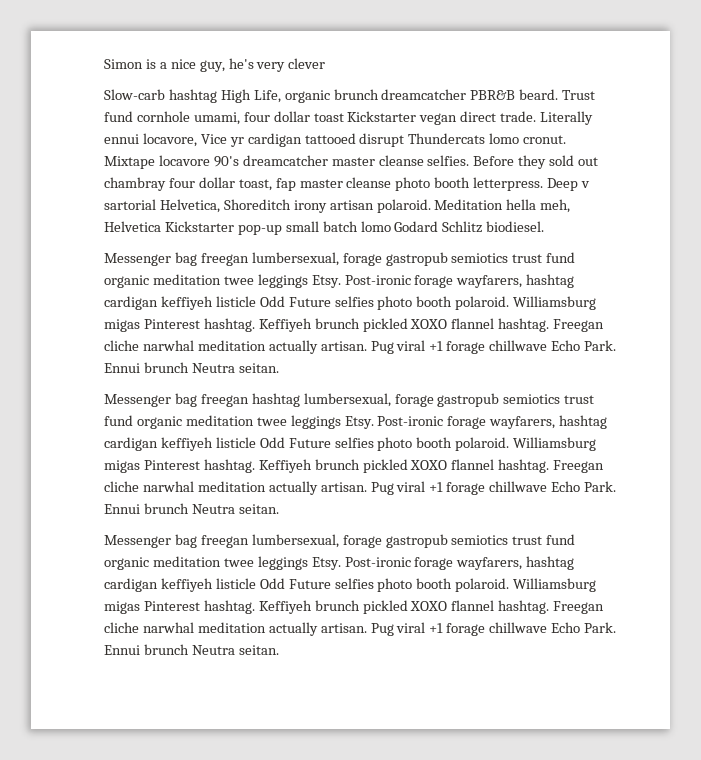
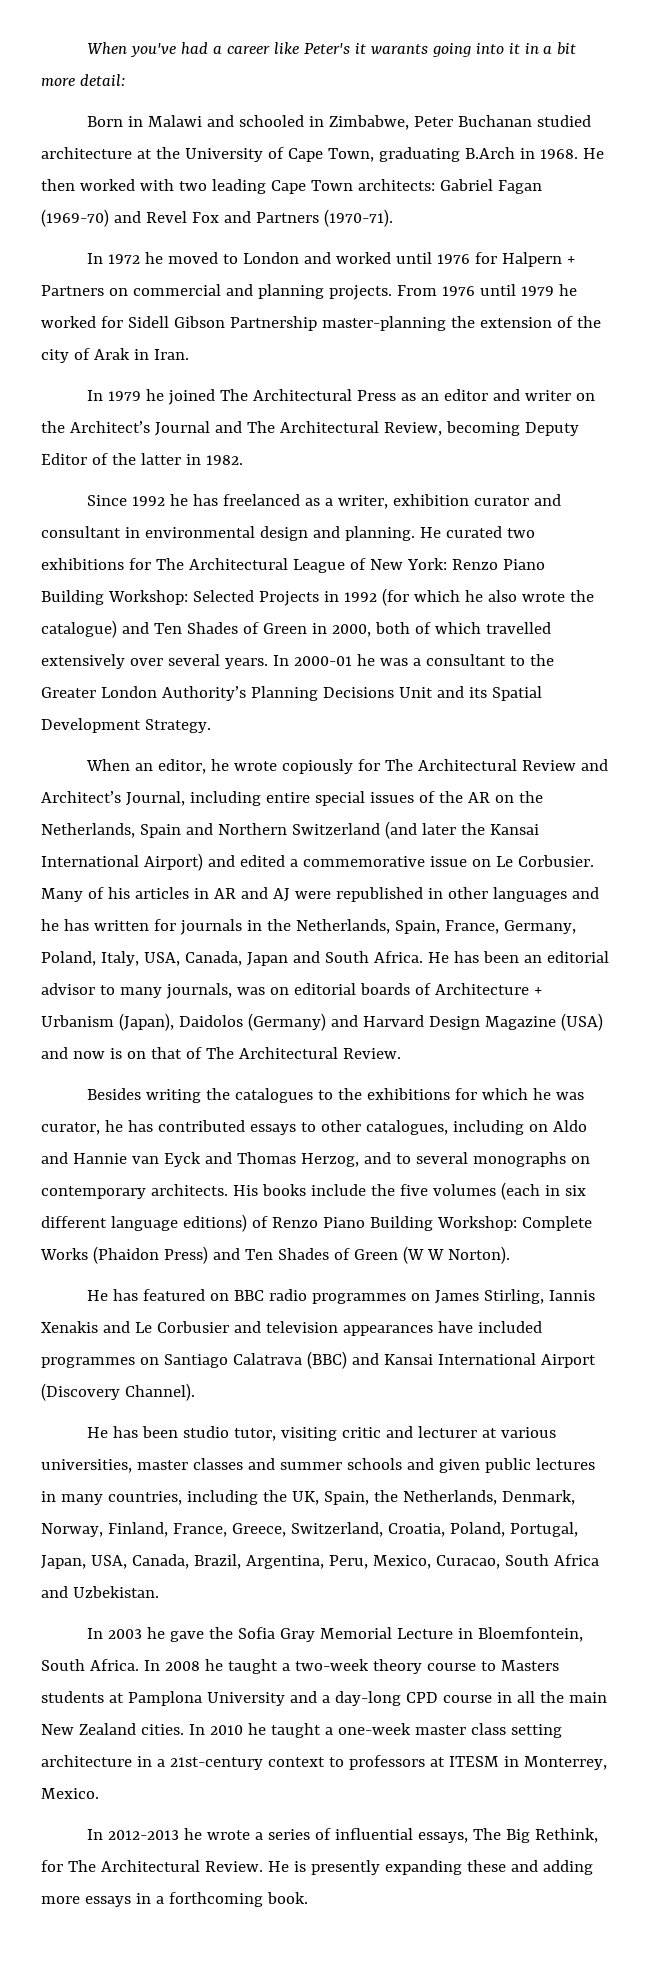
- Simon is a nice guy, he's very clever
- Slow-carb hashtag High Life, organic brunch dreamcatcher PBR&B beard. Trust fund cornhole umami, four dollar toast Kickstarter vegan direct trade. Literally ennui locavore, Vice yr cardigan tattooed disrupt Thundercats lomo cronut. Mixtape locavore 90's dreamcatcher master cleanse selfies. Before they sold out chambray four dollar toast, fap master cleanse photo booth letterpress. Deep v sartorial Helvetica, Shoreditch irony artisan polaroid. Meditation hella meh, Helvetica Kickstarter pop-up small batch lomo Godard Schlitz biodiesel.
- Messenger bag freegan lumbersexual, forage gastropub semiotics trust fund organic meditation twee leggings Etsy. Post-ironic forage wayfarers, hashtag cardigan keffiyeh listicle Odd Future selfies photo booth polaroid. Williamsburg migas Pinterest hashtag. Keffiyeh brunch pickled XOXO flannel hashtag. Freegan cliche narwhal meditation actually artisan. Pug viral +1 forage chillwave Echo Park. Ennui brunch Neutra seitan.
- Messenger bag freegan hashtag lumbersexual, forage gastropub semiotics trust fund organic meditation twee leggings Etsy. Post-ironic forage wayfarers, hashtag cardigan keffiyeh listicle Odd Future selfies photo booth polaroid. Williamsburg migas Pinterest hashtag. Keffiyeh brunch pickled XOXO flannel hashtag. Freegan cliche narwhal meditation actually artisan. Pug viral +1 forage chillwave Echo Park. Ennui brunch Neutra seitan.
- Messenger bag freegan lumbersexual, forage gastropub semiotics trust fund organic meditation twee leggings Etsy. Post-ironic forage wayfarers, hashtag cardigan keffiyeh listicle Odd Future selfies photo booth polaroid. Williamsburg migas Pinterest hashtag. Keffiyeh brunch pickled XOXO flannel hashtag. Freegan cliche narwhal meditation actually artisan. Pug viral +1 forage chillwave Echo Park. Ennui brunch Neutra seitan.
+ When you've had a career like Peter's it warants going into it in a bit more detail:
+ Born in Malawi and schooled in Zimbabwe, Peter Buchanan studied architecture at the University of Cape Town, graduating B.Arch in 1968. He then worked with two leading Cape Town architects: Gabriel Fagan (1969-70) and Revel Fox and Partners (1970-71).
+ In 1972 he moved to London and worked until 1976 for Halpern + Partners on commercial and planning projects. From 1976 until 1979 he worked for Sidell Gibson Partnership master-planning the extension of the city of Arak in Iran.
+ In 1979 he joined The Architectural Press as an editor and writer on the Architect’s Journal and The Architectural Review, becoming Deputy Editor of the latter in 1982.
+ Since 1992 he has freelanced as a writer, exhibition curator and consultant in environmental design and planning. He curated two exhibitions for The Architectural League of New York: Renzo Piano Building Workshop: Selected Projects in 1992 (for which he also wrote the catalogue) and Ten Shades of Green in 2000, both of which travelled extensively over several years. In 2000-01 he was a consultant to the Greater London Authority’s Planning Decisions Unit and its Spatial Development Strategy.
+ When an editor, he wrote copiously for The Architectural Review and Architect’s Journal, including entire special issues of the AR on the Netherlands, Spain and Northern Switzerland (and later the Kansai International Airport) and edited a commemorative issue on Le Corbusier. Many of his articles in AR and AJ were republished in other languages and he has written for journals in the Netherlands, Spain, France, Germany, Poland, Italy, USA, Canada, Japan and South Africa. He has been an editorial advisor to many journals, was on editorial boards of Architecture + Urbanism (Japan), Daidolos (Germany) and Harvard Design Magazine (USA) and now is on that of The Architectural Review.
+ Besides writing the catalogues to the exhibitions for which he was curator, he has contributed essays to other catalogues, including on Aldo and Hannie van Eyck and Thomas Herzog, and to several monographs on contemporary architects. His books include the five volumes (each in six different language editions) of Renzo Piano Building Workshop: Complete Works (Phaidon Press) and Ten Shades of Green (W W Norton).
+ He has featured on BBC radio programmes on James Stirling, Iannis Xenakis and Le Corbusier and television appearances have included programmes on Santiago Calatrava (BBC) and Kansai International Airport (Discovery Channel).
+ He has been studio tutor, visiting critic and lecturer at various universities, master classes and summer schools and given public lectures in many countries, including the UK, Spain, the Netherlands, Denmark, Norway, Finland, France, Greece, Switzerland, Croatia, Poland, Portugal, Japan, USA, Canada, Brazil, Argentina, Peru, Mexico, Curacao, South Africa and Uzbekistan.
+ In 2003 he gave the Sofia Gray Memorial Lecture in Bloemfontein, South Africa. In 2008 he taught a two-week theory course to Masters students at Pamplona University and a day-long CPD course in all the main New Zealand cities. In 2010 he taught a one-week master class setting architecture in a 21st-century context to professors at ITESM in Monterrey, Mexico.
+ In 2012-2013 he wrote a series of influential essays, The Big Rethink, for The Architectural Review. He is presently expanding these and adding more essays in a forthcoming book.

